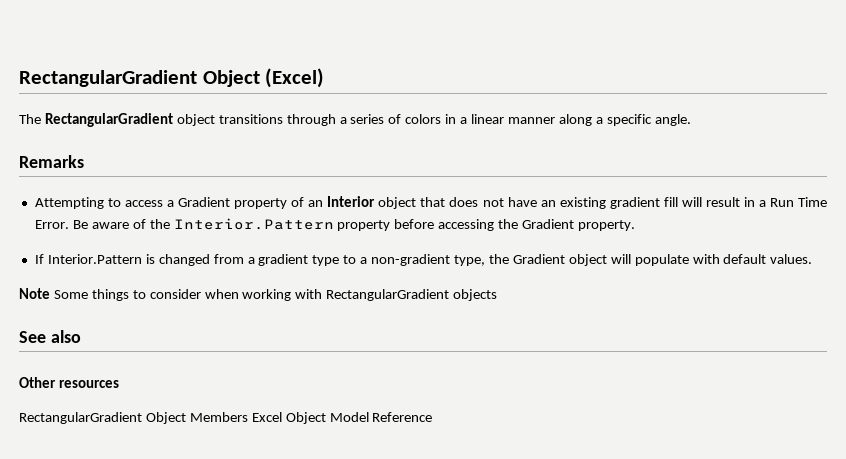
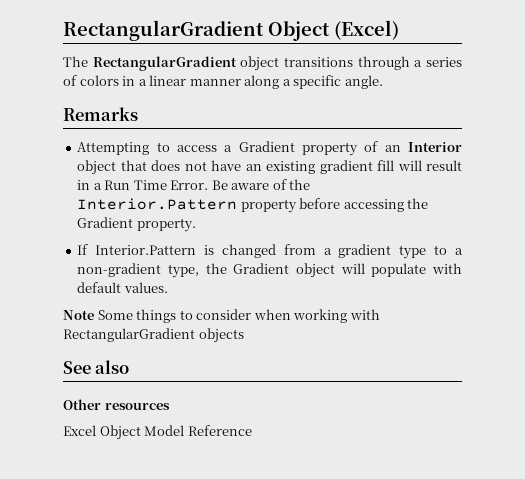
- RectangularGradient Object Members Excel Object Model Reference
+ Excel Object Model Reference

